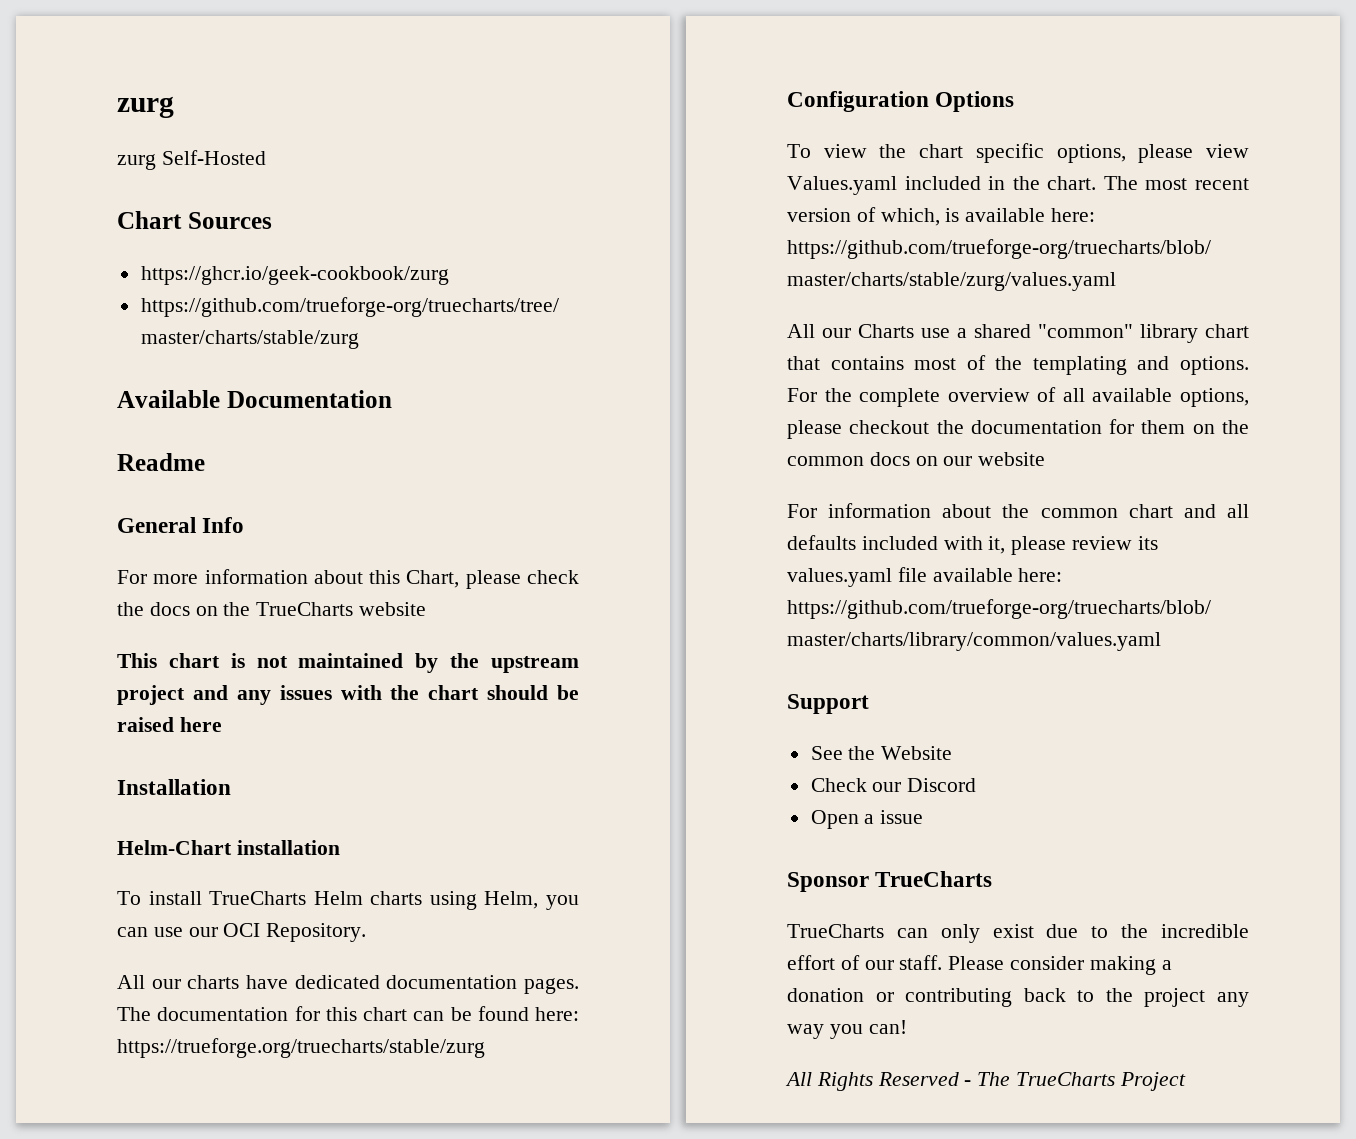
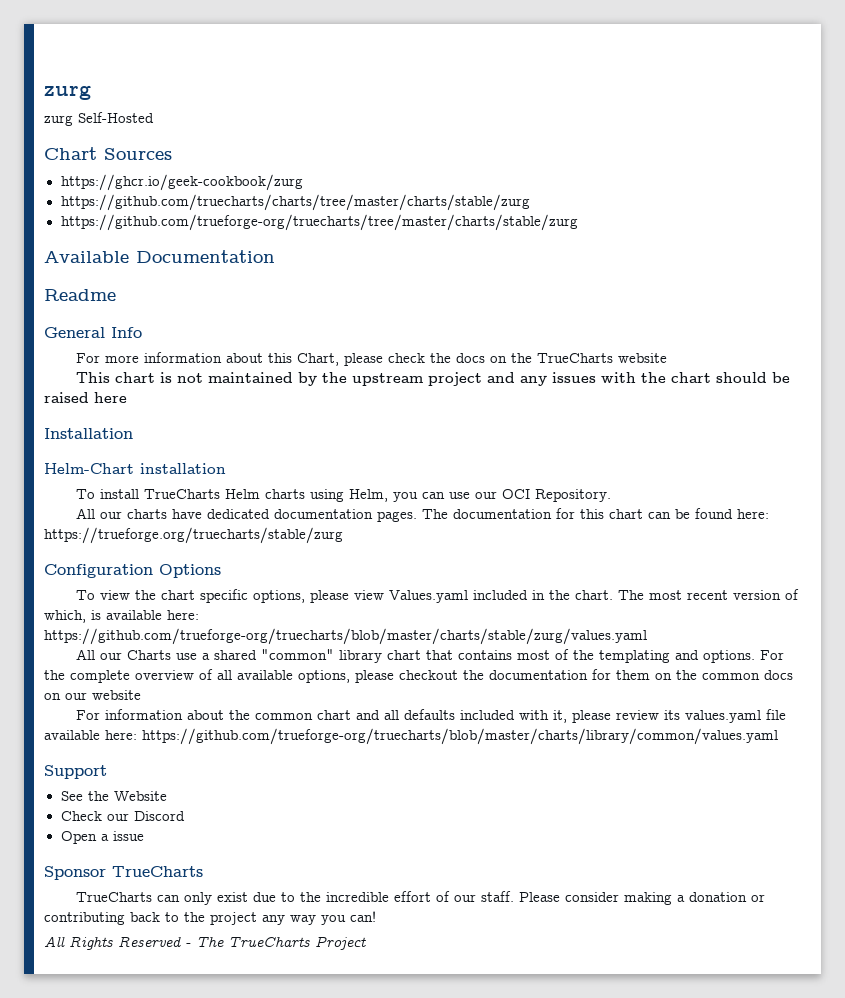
+ https://github.com/truecharts/charts/tree/master/charts/stable/zurg

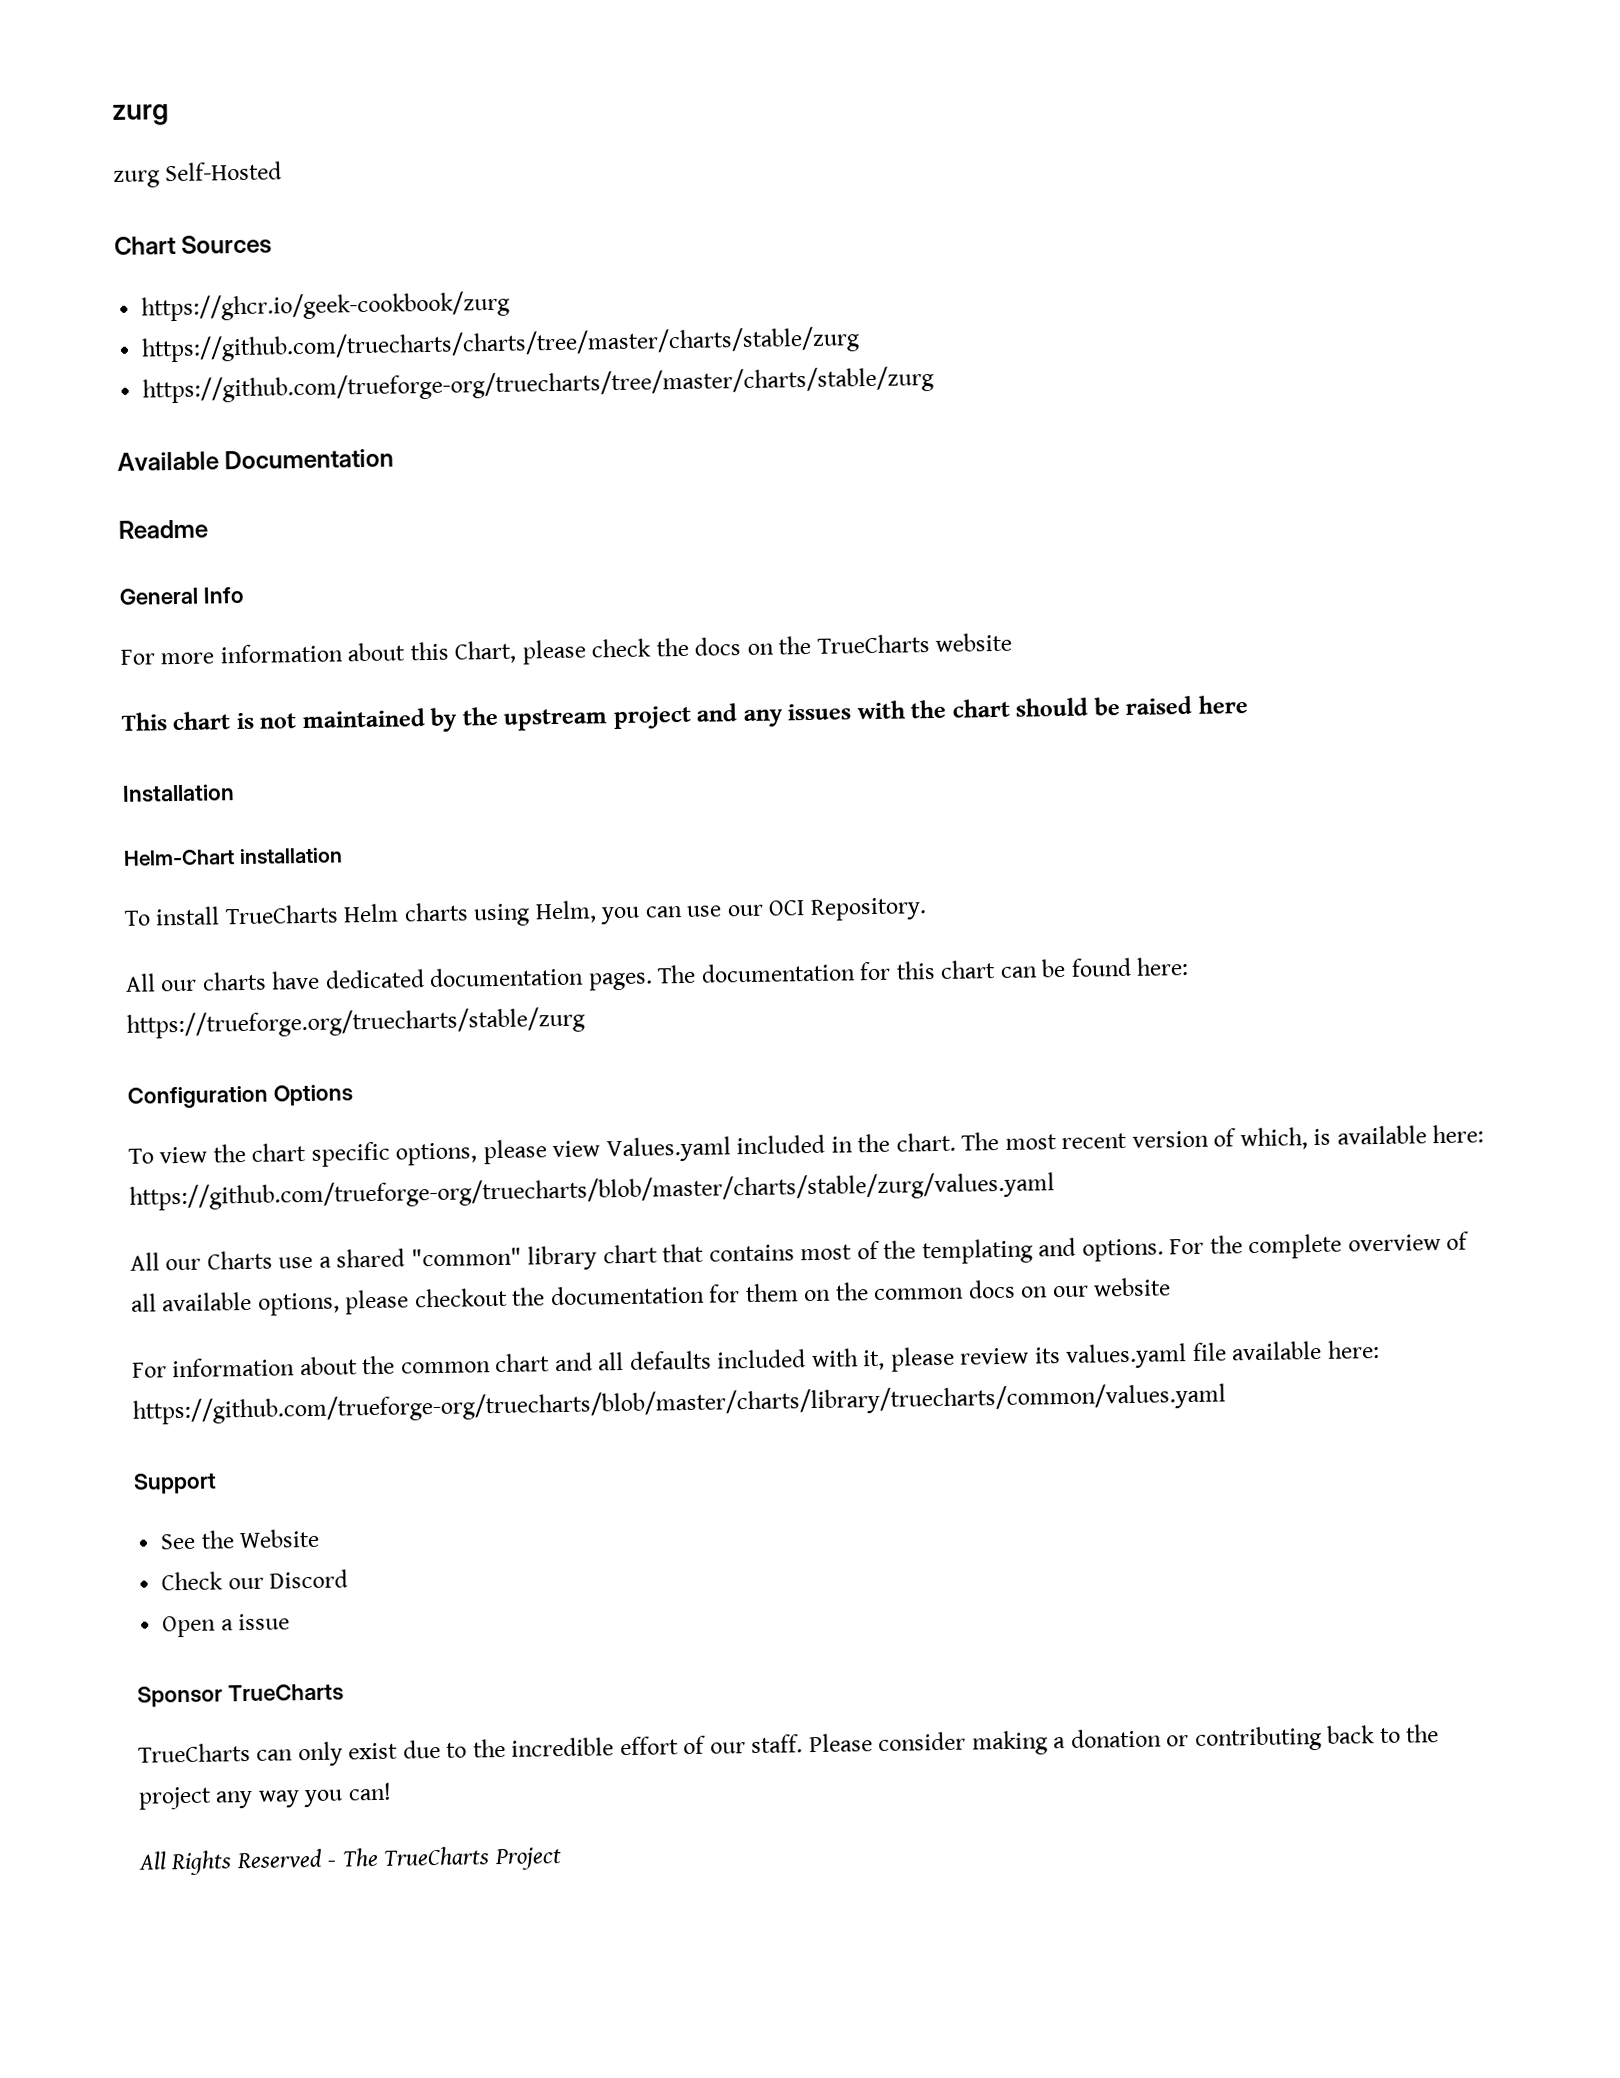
- For information about the common chart and all defaults included with it, please review its values.yaml file available here: https://github.com/trueforge-org/truecharts/blob/master/charts/library/common/values.yaml
+ For information about the common chart and all defaults included with it, please review its values.yaml file available here: https://github.com/trueforge-org/truecharts/blob/master/charts/library/truecharts/common/values.yaml

